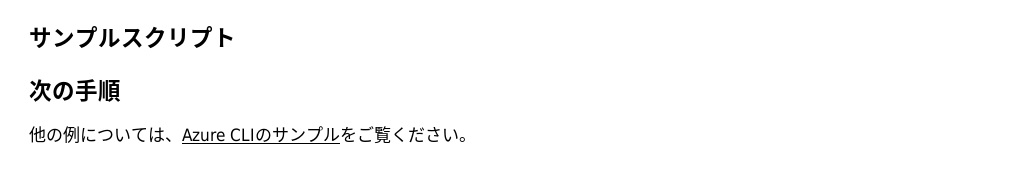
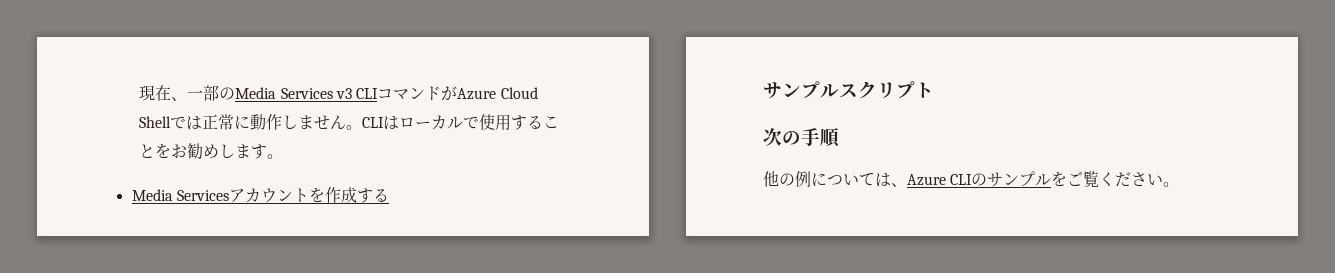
+ 現在、一部のMedia Services v3 CLIコマンドがAzure Cloud Shellでは正常に動作しません。CLIはローカルで使用することをお勧めします。
+ Media Servicesアカウントを作成する

